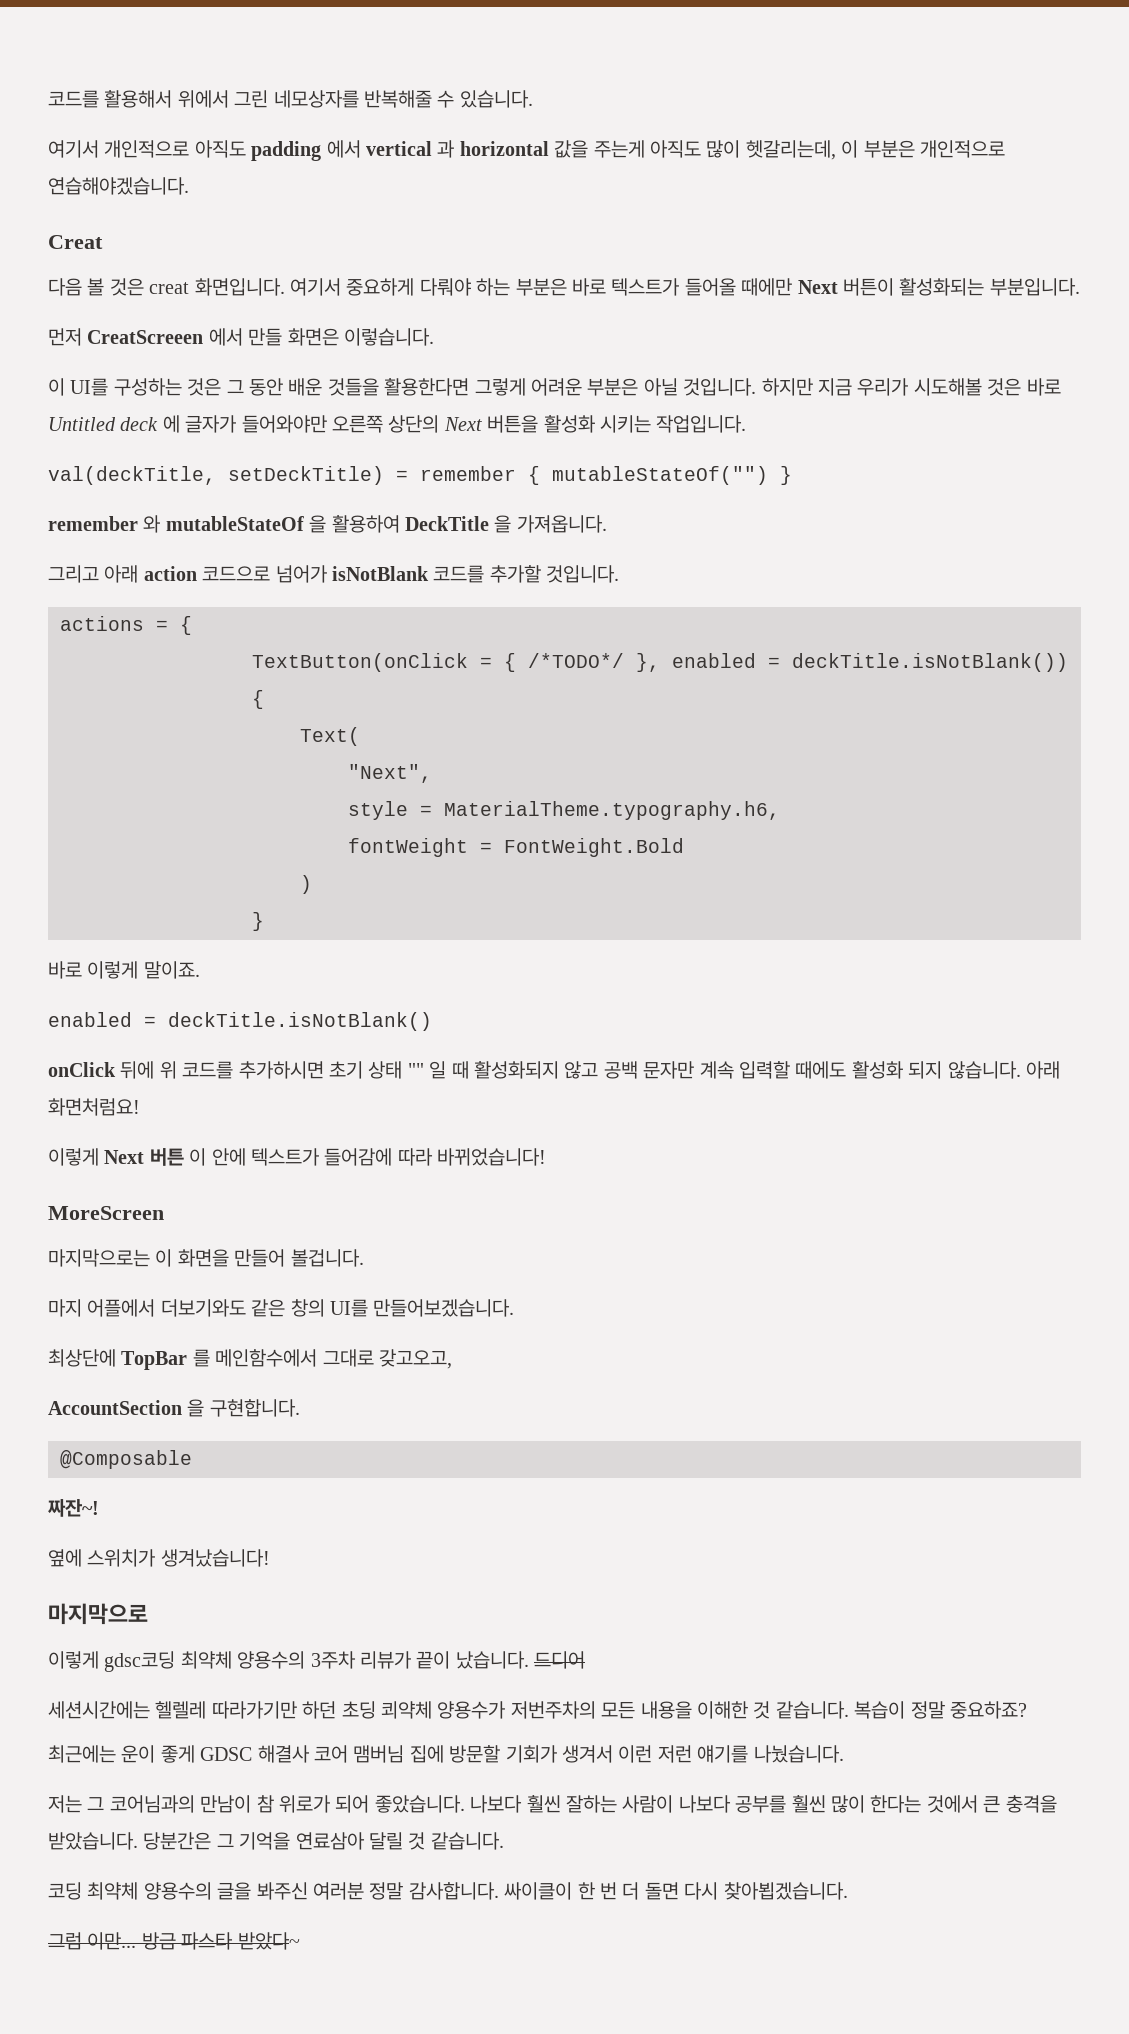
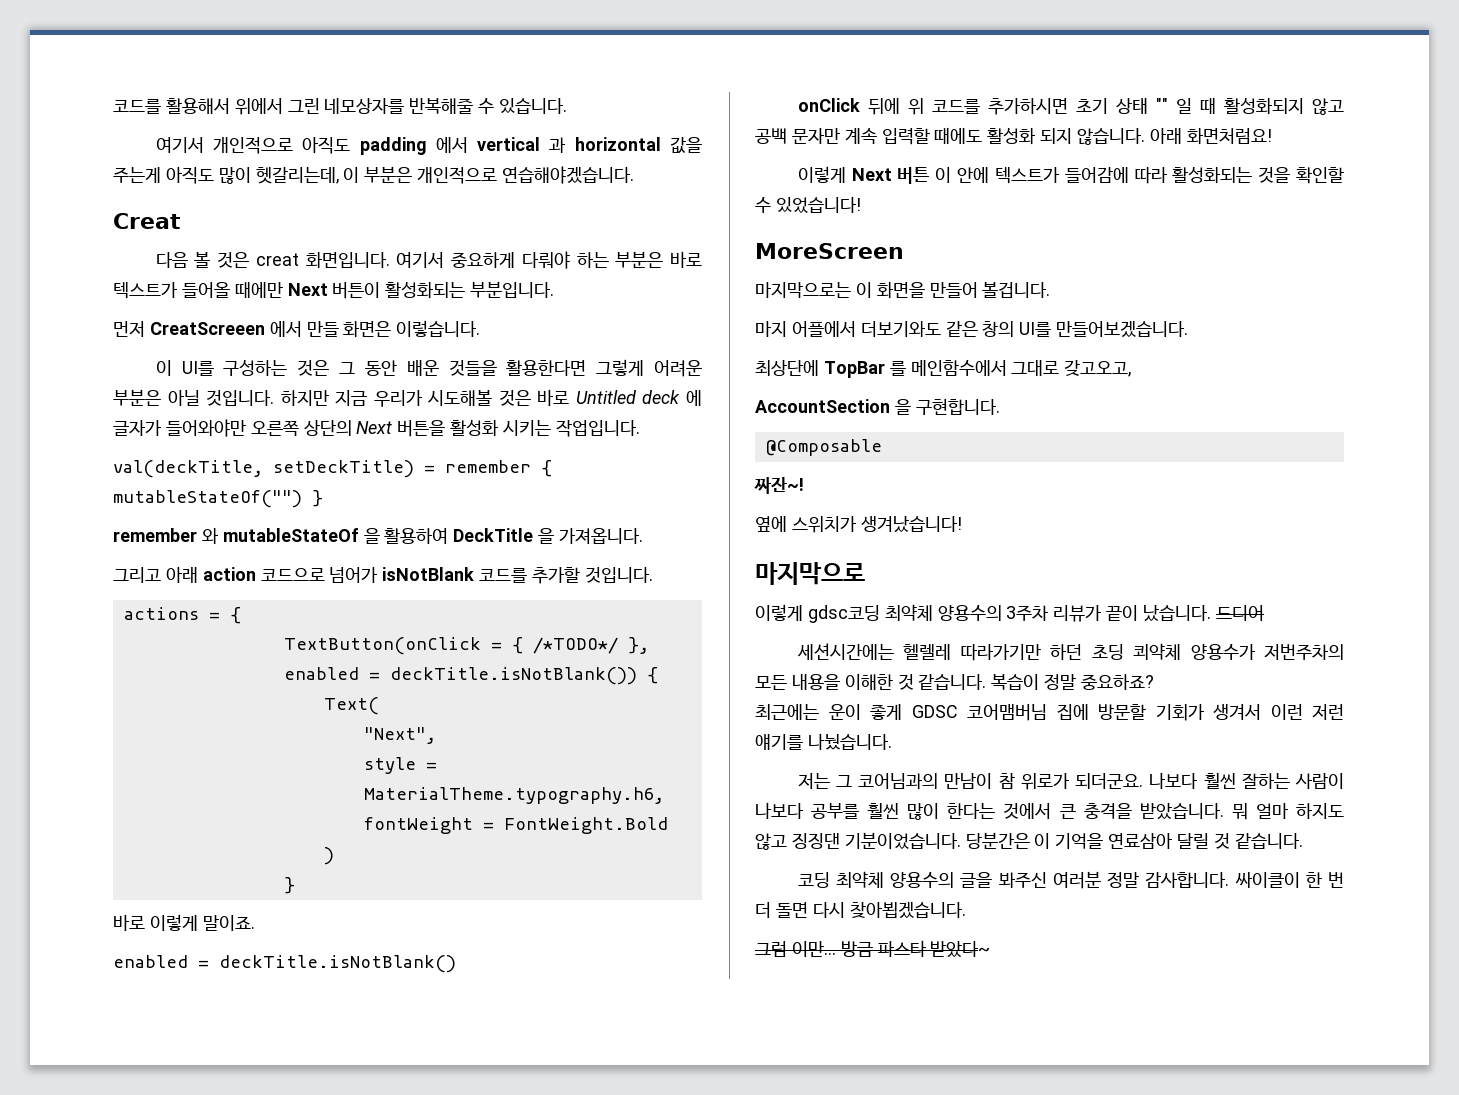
- 이렇게 Next 버튼 이 안에 텍스트가 들어감에 따라 바뀌었습니다!
+ 이렇게 Next 버튼 이 안에 텍스트가 들어감에 따라 활성화되는 것을 확인할 수 있었습니다!
- 최근에는 운이 좋게 GDSC 해결사 코어 맴버님 집에 방문할 기회가 생겨서 이런 저런 얘기를 나눴습니다.
+ 최근에는 운이 좋게 GDSC 코어맴버님 집에 방문할 기회가 생겨서 이런 저런 얘기를 나눴습니다.
- 저는 그 코어님과의 만남이 참 위로가 되어 좋았습니다.
+ 저는 그 코어님과의 만남이 참 위로가 되더군요.
- 당분간은 그 기억을 연료삼아 달릴 것 같습니다.
+ 뭐 얼마 하지도 않고 징징댄 기분이었습니다. 당분간은 이 기억을 연료삼아 달릴 것 같습니다.

